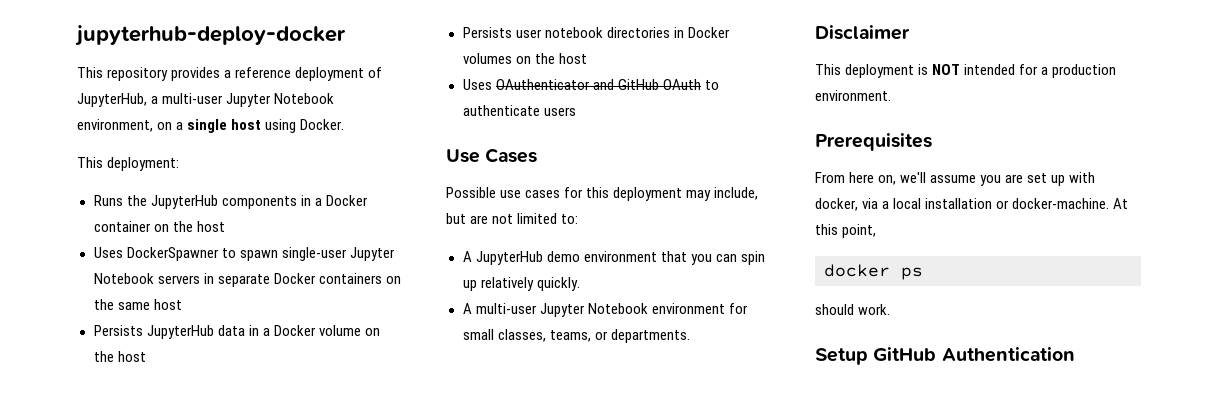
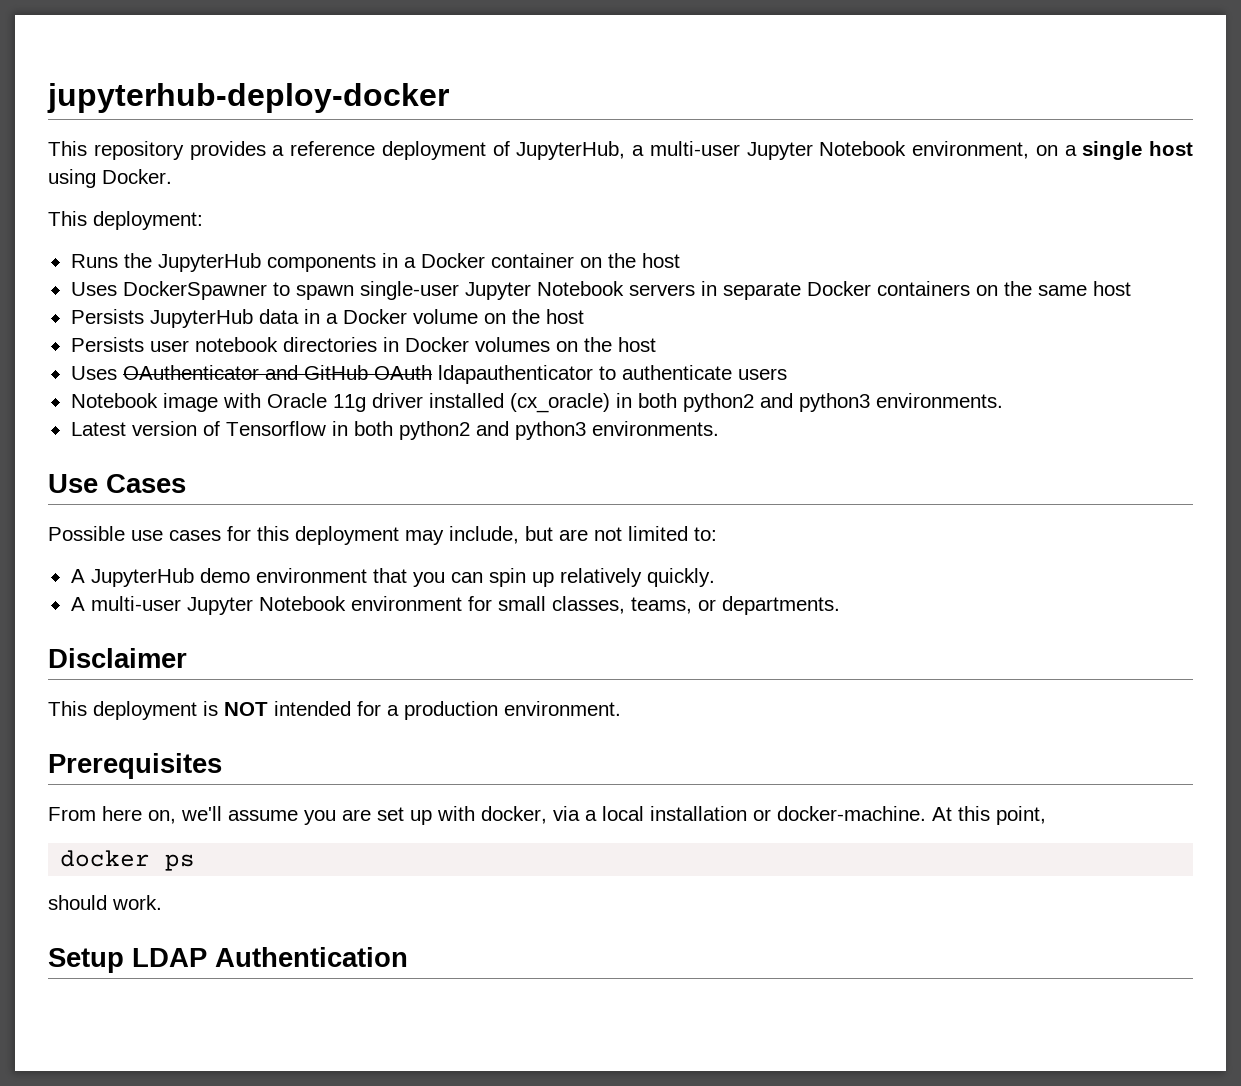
- Uses OAuthenticator and GitHub OAuth to authenticate users
+ Uses OAuthenticator and GitHub OAuth ldapauthenticator to authenticate users
+ Notebook image with Oracle 11g driver installed (cx_oracle) in both python2 and python3 environments.
+ Latest version of Tensorflow in both python2 and python3 environments.
- Setup GitHub Authentication
+ Setup LDAP Authentication

